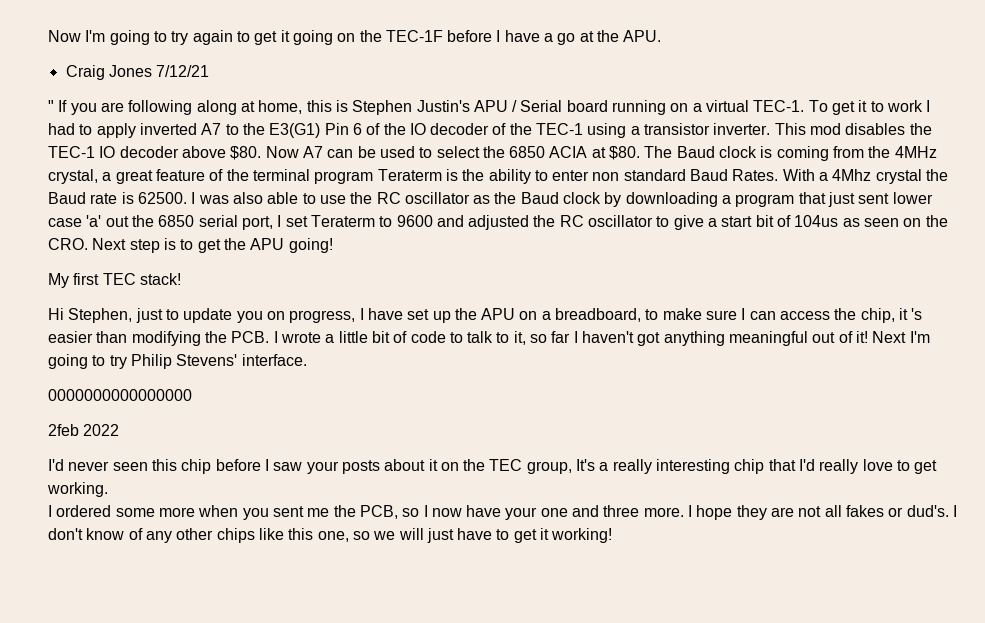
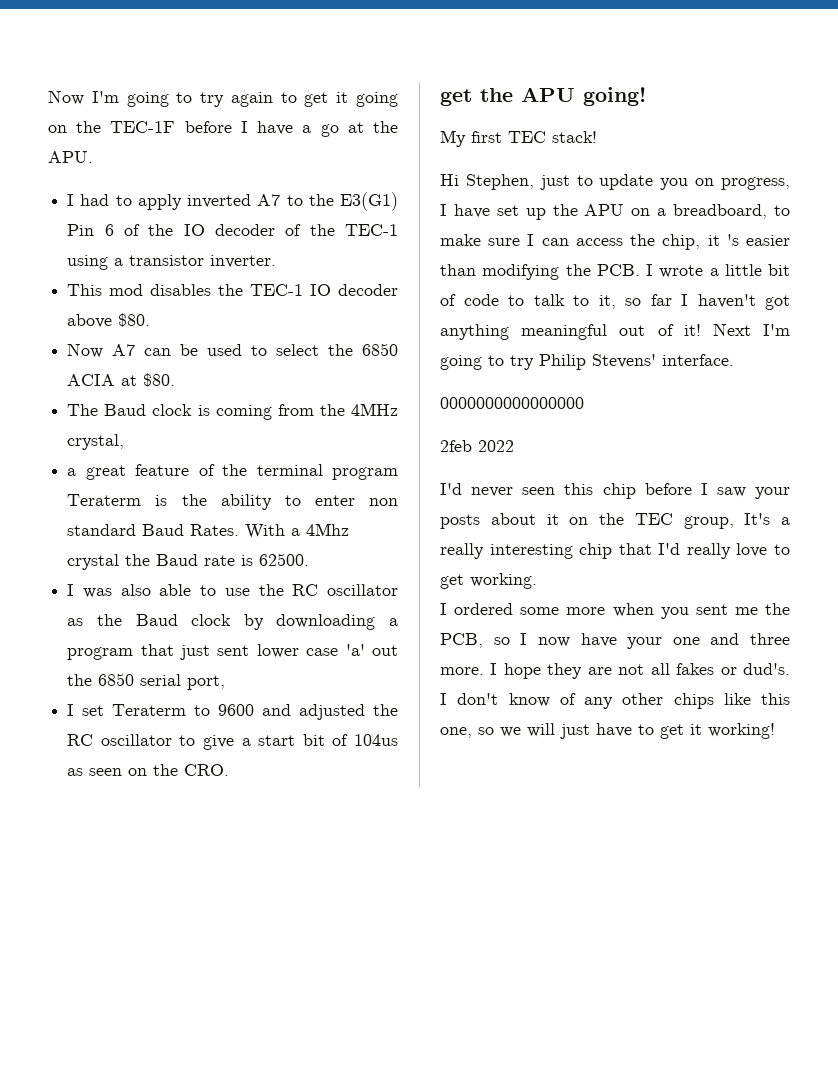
- Craig Jones 7/12/21
- " If you are following along at home, this is Stephen Justin's APU / Serial board running on a virtual TEC-1. To get it to work I had to apply inverted A7 to the E3(G1) Pin 6 of the IO decoder of the TEC-1 using a transistor inverter. This mod disables the TEC-1 IO decoder above $80. Now A7 can be used to select the 6850 ACIA at $80. The Baud clock is coming from the 4MHz crystal, a great feature of the terminal program Teraterm is the ability to enter non standard Baud Rates.
+ I had to apply inverted A7 to the E3(G1) Pin 6 of the IO decoder of the TEC-1 using a transistor inverter.
+ This mod disables the TEC-1 IO decoder above $80.
+ Now A7 can be used to select the 6850 ACIA at $80.
+ The Baud clock is coming from the 4MHz crystal,
+ a great feature of the terminal program Teraterm is the ability to enter non standard Baud Rates.
- With a 4Mhz crystal the Baud rate is 62500. I was also able to use the RC oscillator as the Baud clock by downloading a program that just sent lower case 'a' out the 6850 serial port, I set Teraterm to 9600 and adjusted the RC oscillator to give a start bit of 104us as seen on the CRO. Next step is to get the APU going!
+ With a 4Mhz crystal the Baud rate is 62500.
+ I was also able to use the RC oscillator as the Baud clock by downloading a program that just sent lower case 'a' out the 6850 serial port,
+ I set Teraterm to 9600 and adjusted the RC oscillator to give a start bit of 104us as seen on the CRO.
+ get the APU going!

